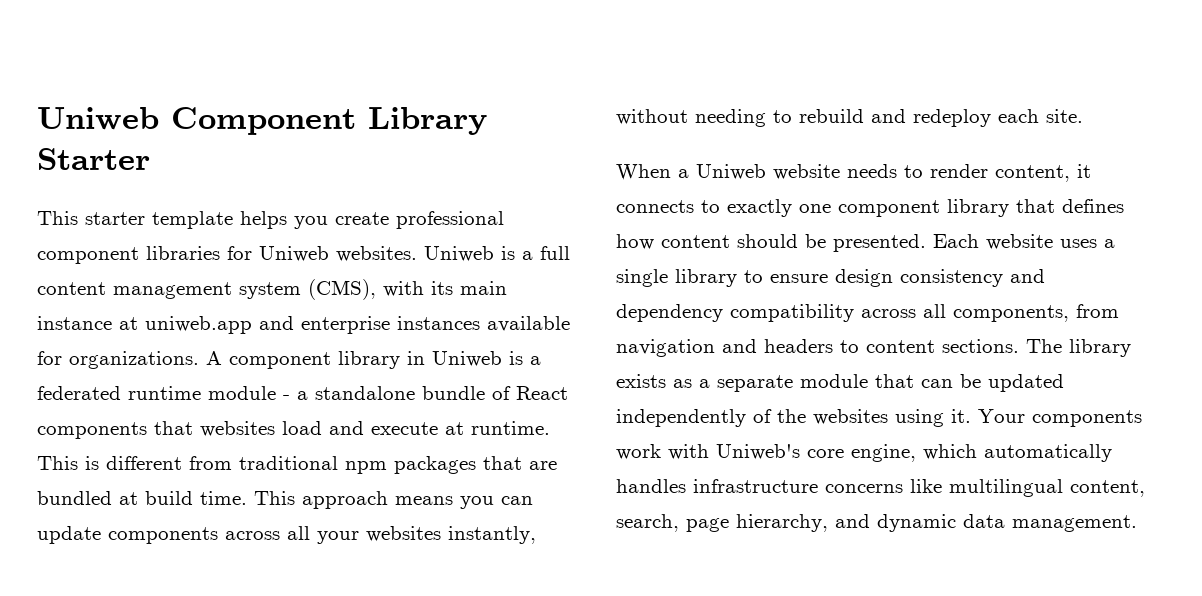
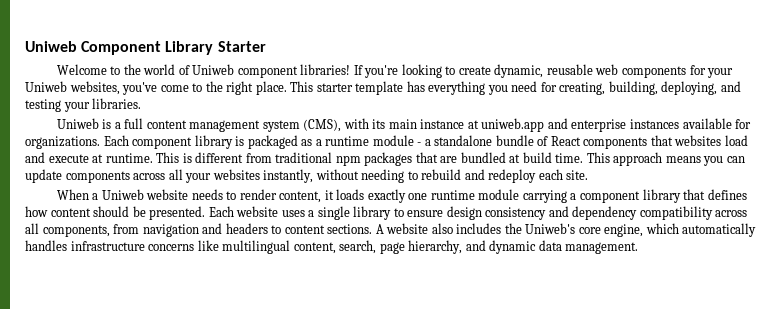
- This starter template helps you create professional component libraries for Uniweb websites. Uniweb is a full content management system (CMS), with its main instance at uniweb.app and enterprise instances available for organizations.
+ Welcome to the world of Uniweb component libraries! If you're looking to create dynamic, reusable web components for your Uniweb websites, you've come to the right place. This starter template has everything you need for creating, building, deploying, and testing your libraries.
+ Uniweb is a full content management system (CMS), with its main instance at uniweb.app and enterprise instances available for organizations.
- A component library in Uniweb is a federated runtime module - a standalone bundle of React components that websites load and execute at runtime.
+ Each component library is packaged as a runtime module - a standalone bundle of React components that websites load and execute at runtime.
- When a Uniweb website needs to render content, it connects to exactly one component library that defines how content should be presented.
+ When a Uniweb website needs to render content, it loads exactly one runtime module carrying a component library that defines how content should be presented.
- The library exists as a separate module that can be updated independently of the websites using it. Your components work with Uniweb's core engine, which automatically handles infrastructure concerns like multilingual content, search, page hierarchy, and dynamic data management.
+ A website also includes the Uniweb's core engine, which automatically handles infrastructure concerns like multilingual content, search, page hierarchy, and dynamic data management.

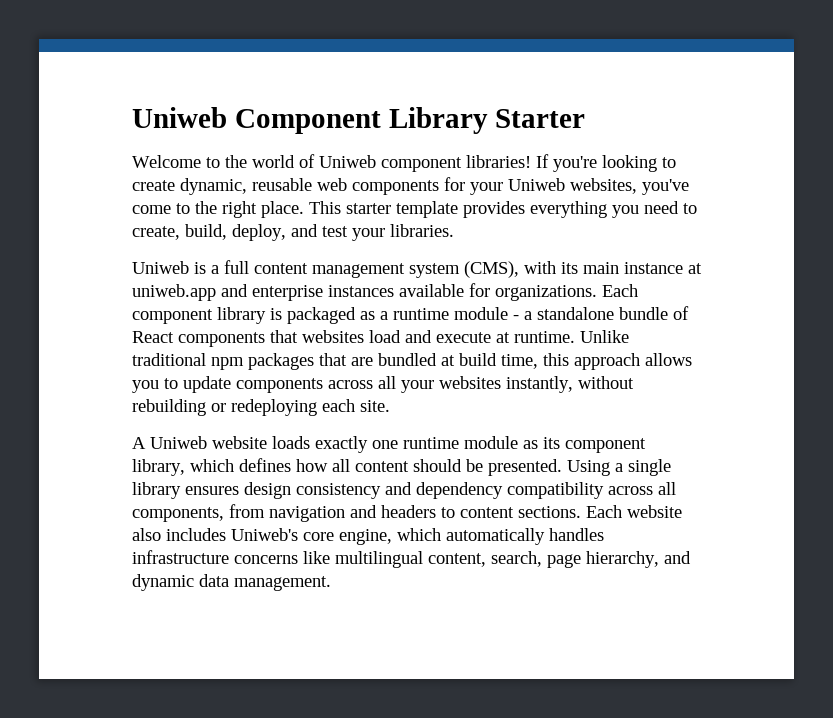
- This starter template has everything you need for creating, building, deploying, and testing your libraries.
+ This starter template provides everything you need to create, build, deploy, and test your libraries.
- This is different from traditional npm packages that are bundled at build time. This approach means you can update components across all your websites instantly, without needing to rebuild and redeploy each site.
- When a Uniweb website needs to render content, it loads exactly one runtime module carrying a component library that defines how content should be presented.
+ Unlike traditional npm packages that are bundled at build time, this approach allows you to update components across all your websites instantly, without rebuilding or redeploying each site.
+ A Uniweb website loads exactly one runtime module as its component library, which defines how all content should be presented.
- Each website uses a single library to ensure design consistency and dependency compatibility across all components, from navigation and headers to content sections.
+ Using a single library ensures design consistency and dependency compatibility across all components, from navigation and headers to content sections.
- A website also includes the Uniweb's core engine, which automatically handles infrastructure concerns like multilingual content, search, page hierarchy, and dynamic data management.
+ Each website also includes Uniweb's core engine, which automatically handles infrastructure concerns like multilingual content, search, page hierarchy, and dynamic data management.

